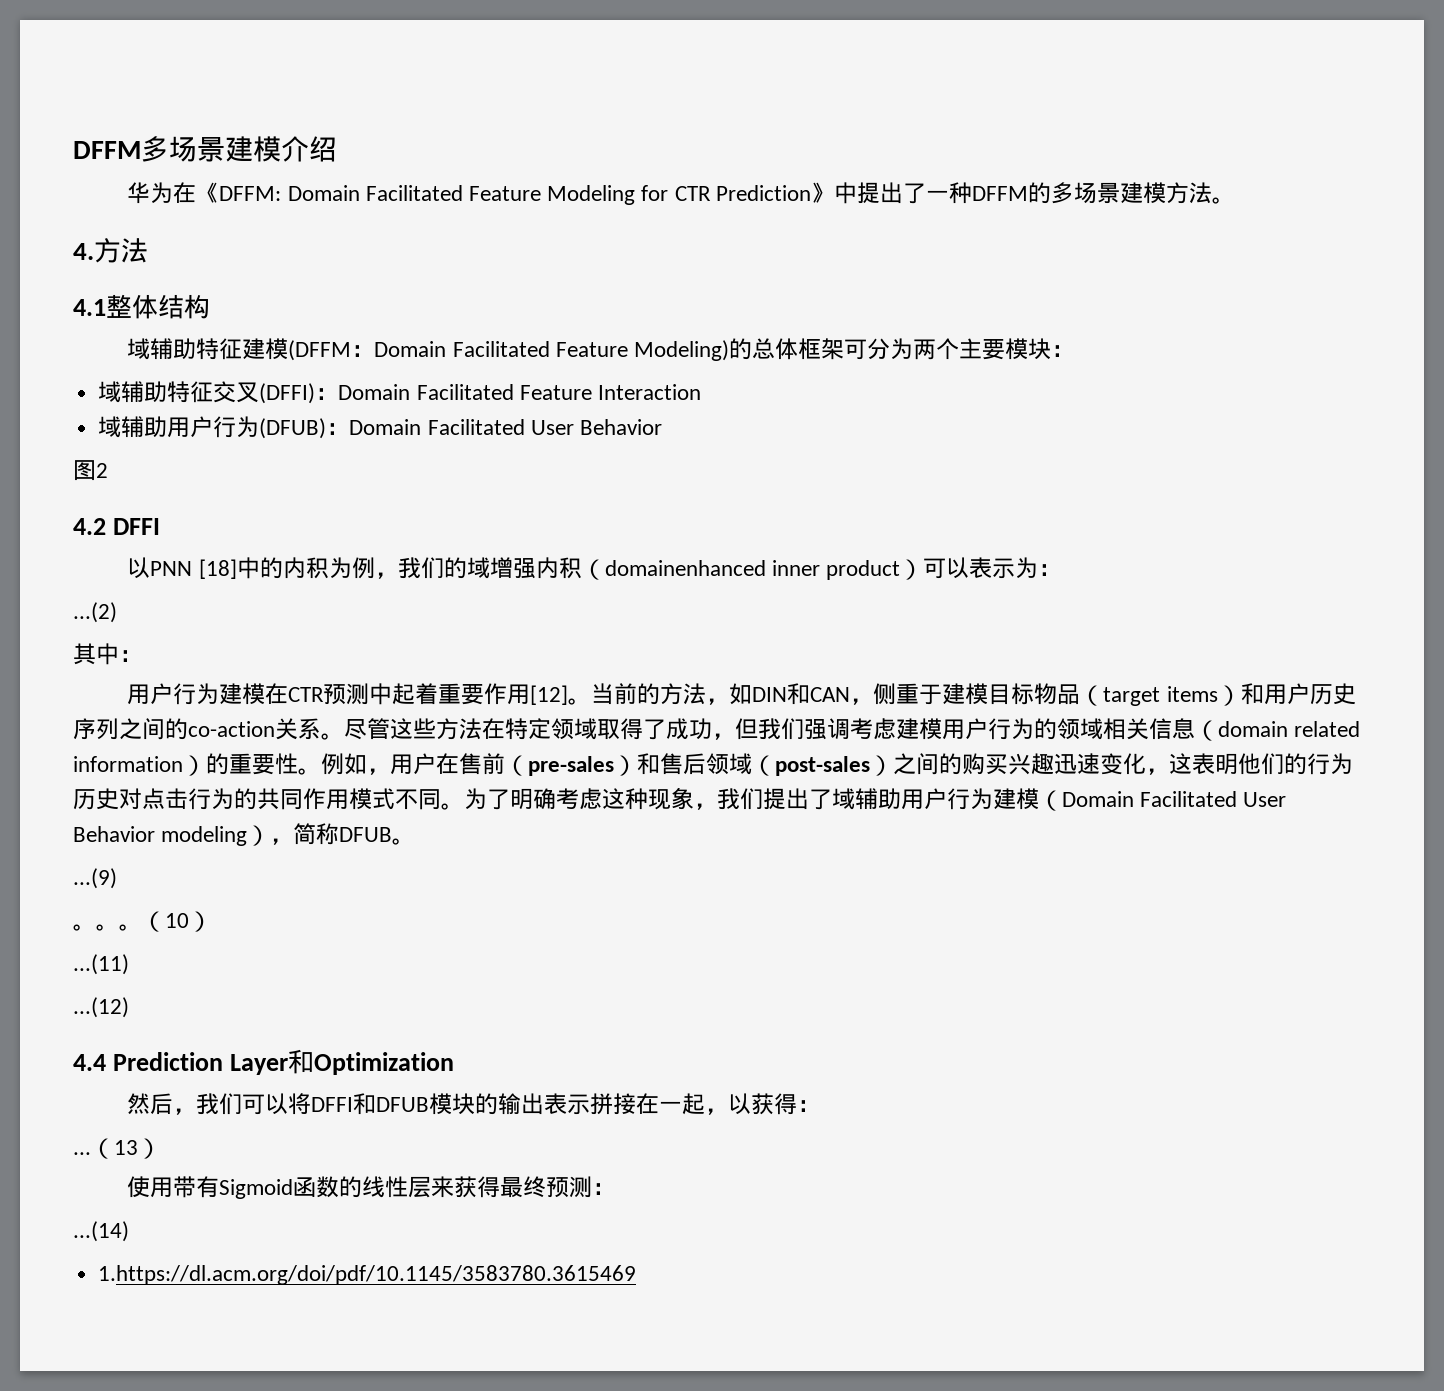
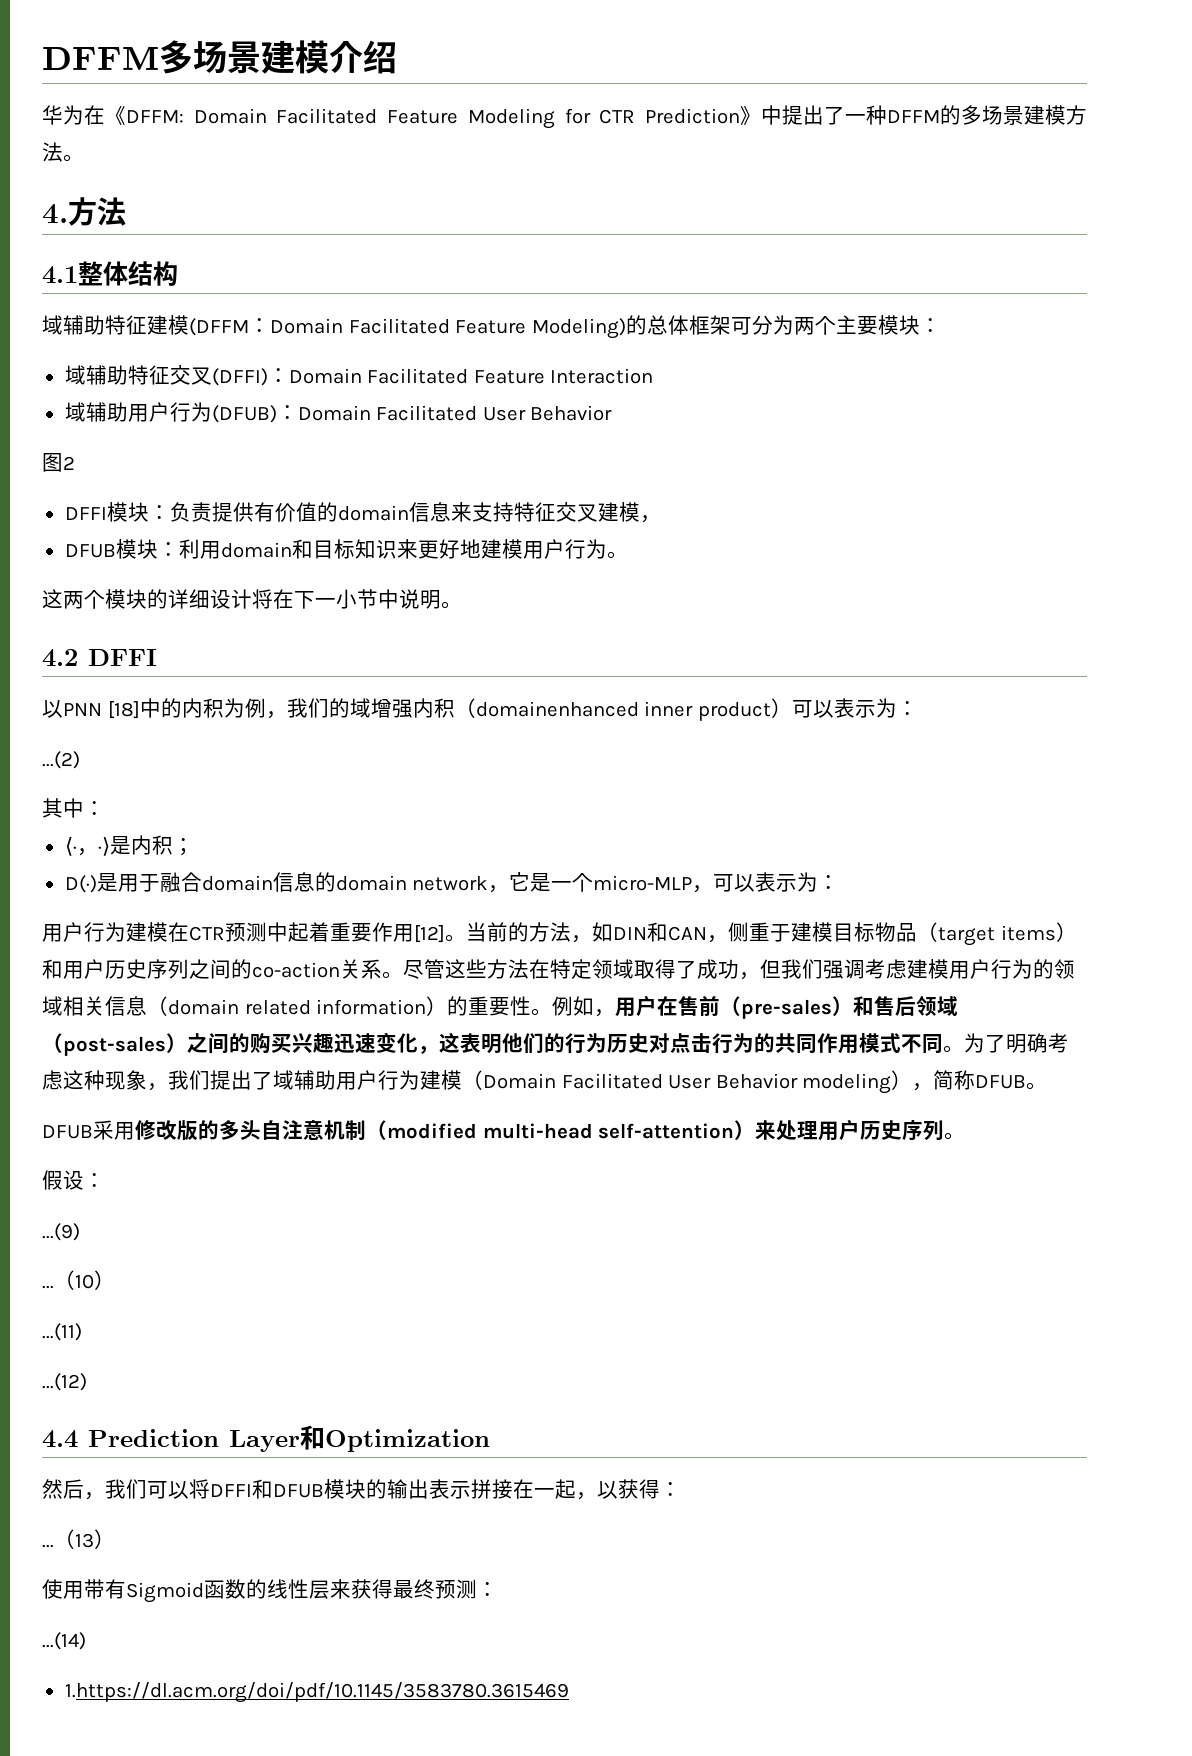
+ DFFI模块：负责提供有价值的domain信息来支持特征交叉建模，
+ DFUB模块：利用domain和目标知识来更好地建模用户行为。
+ 这两个模块的详细设计将在下一小节中说明。
+ ⟨·，·⟩是内积；
+ D(·)是用于融合domain信息的domain network，它是一个micro-MLP，可以表示为：
+ DFUB采用修改版的多头自注意机制（modified multi-head self-attention）来处理用户历史序列。
+ 假设：
  ...(9)
- 。。。
+ ...

